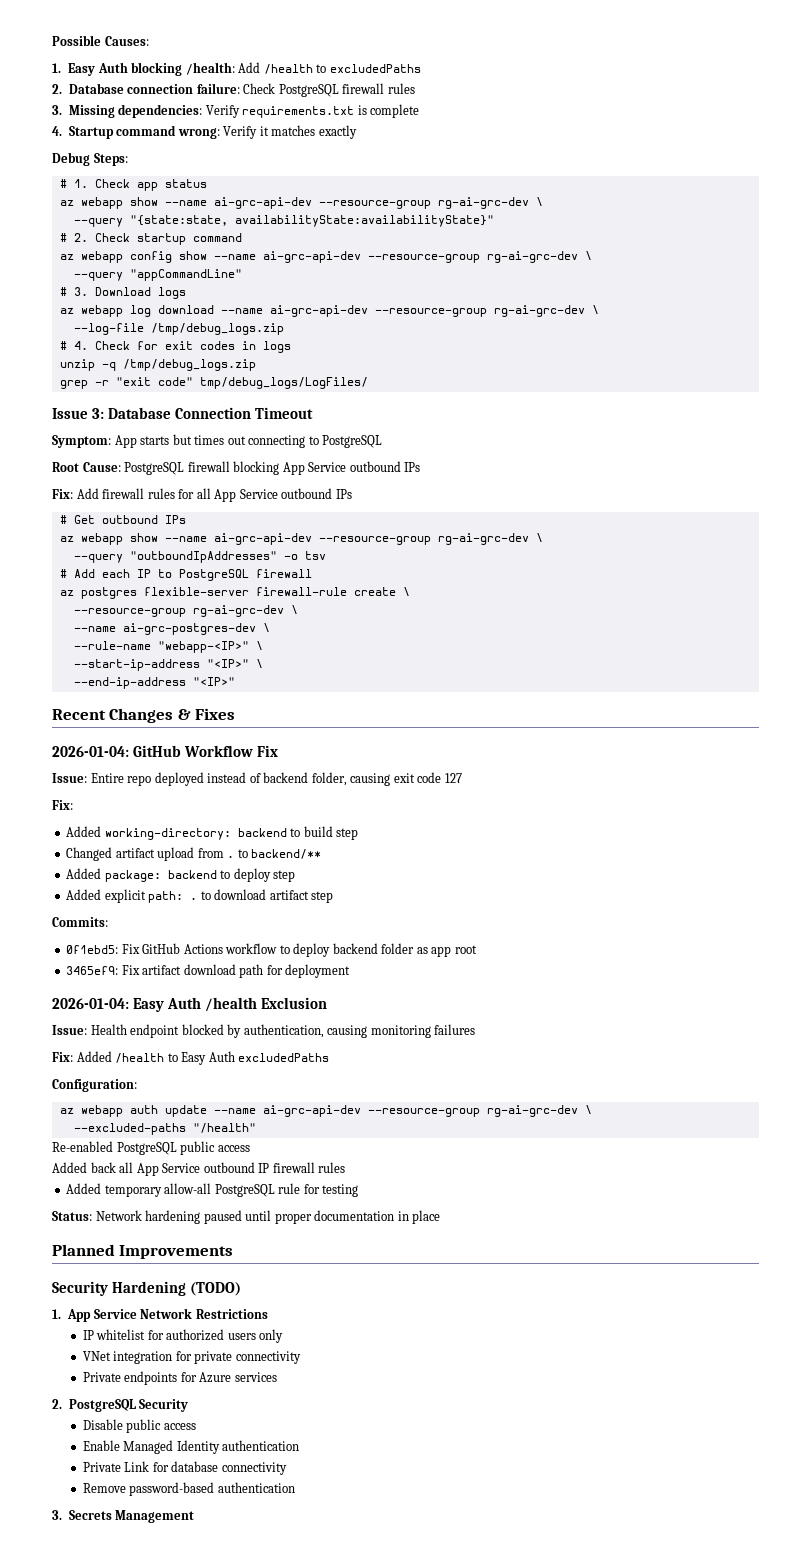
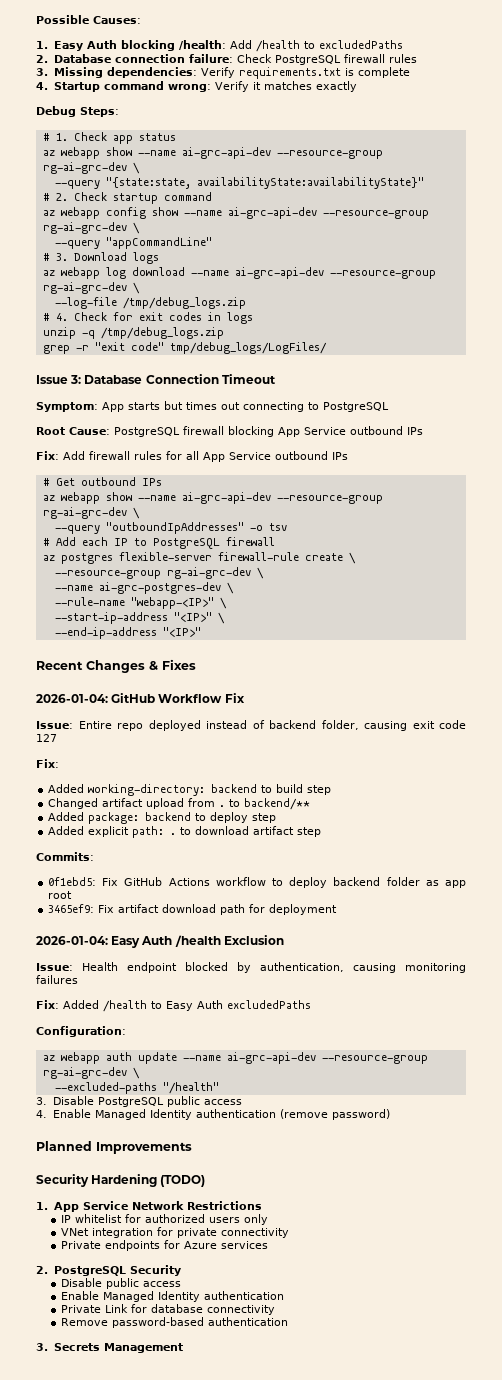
- Re-enabled PostgreSQL public access
+ 3. Disable PostgreSQL public access
- Added back all App Service outbound IP firewall rules
- Added temporary allow-all PostgreSQL rule for testing
- Status: Network hardening paused until proper documentation in place
+ 4. Enable Managed Identity authentication (remove password)

